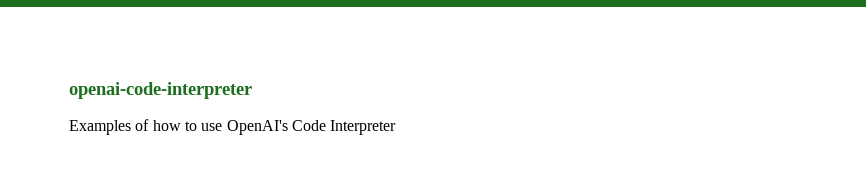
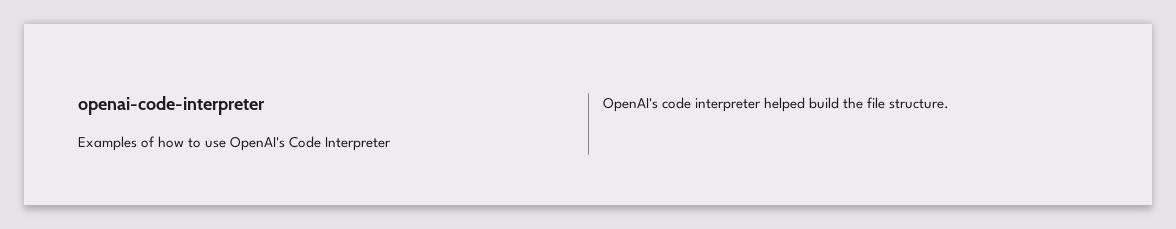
+ OpenAI's code interpreter helped build the file structure.

